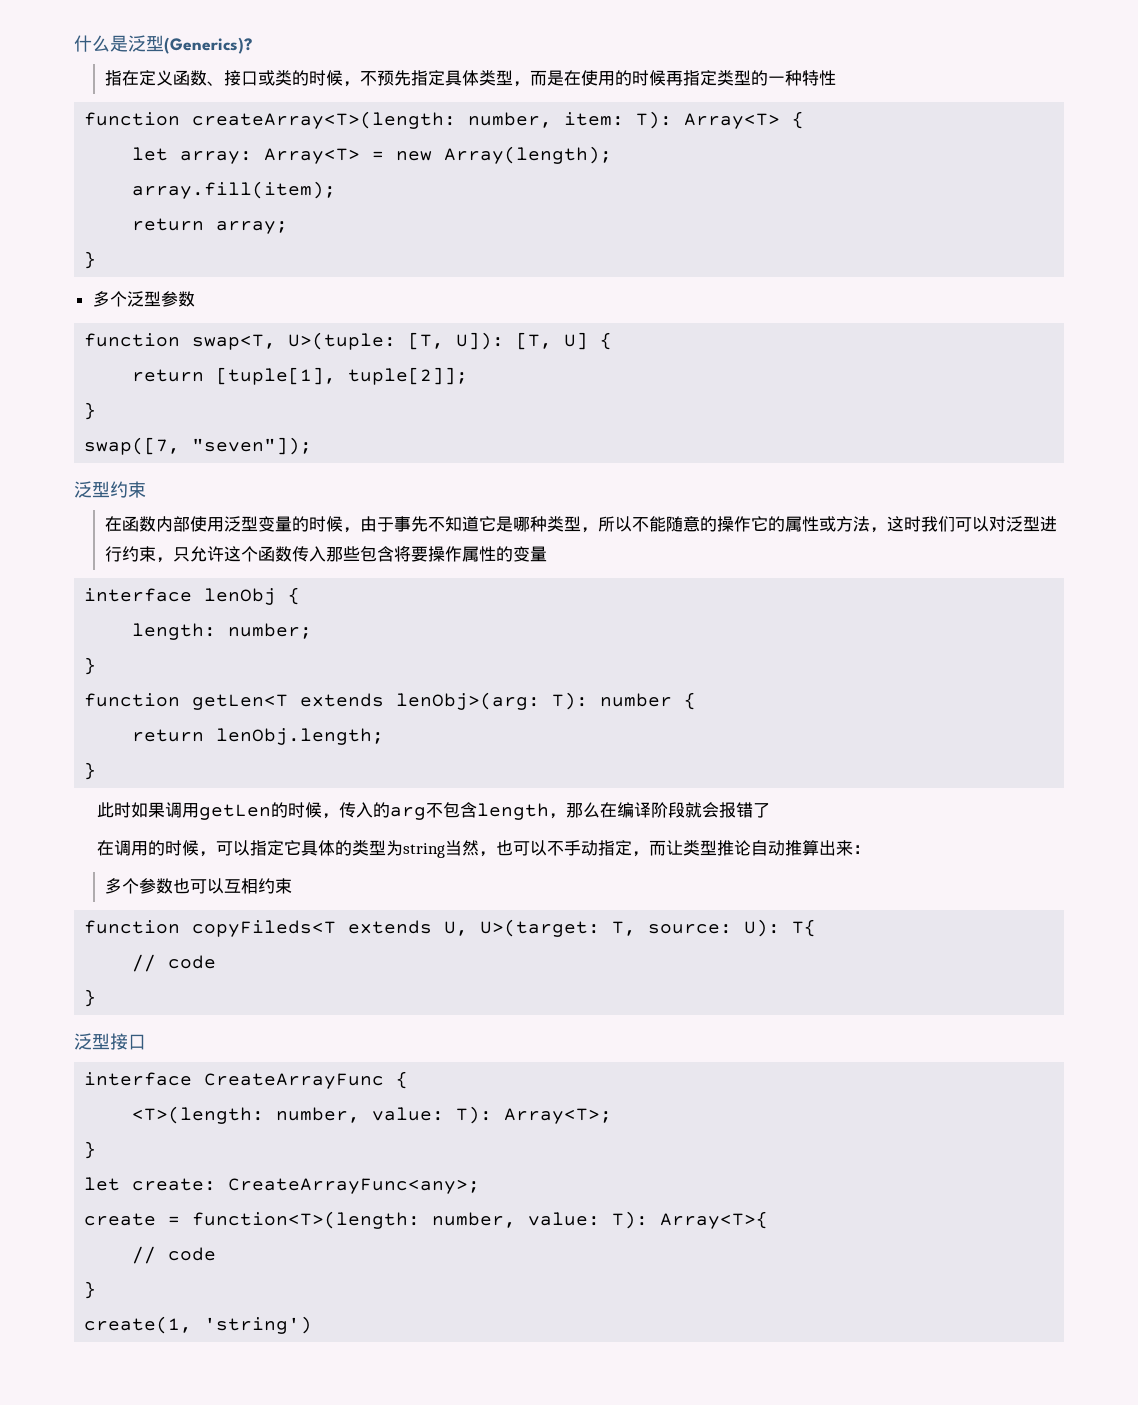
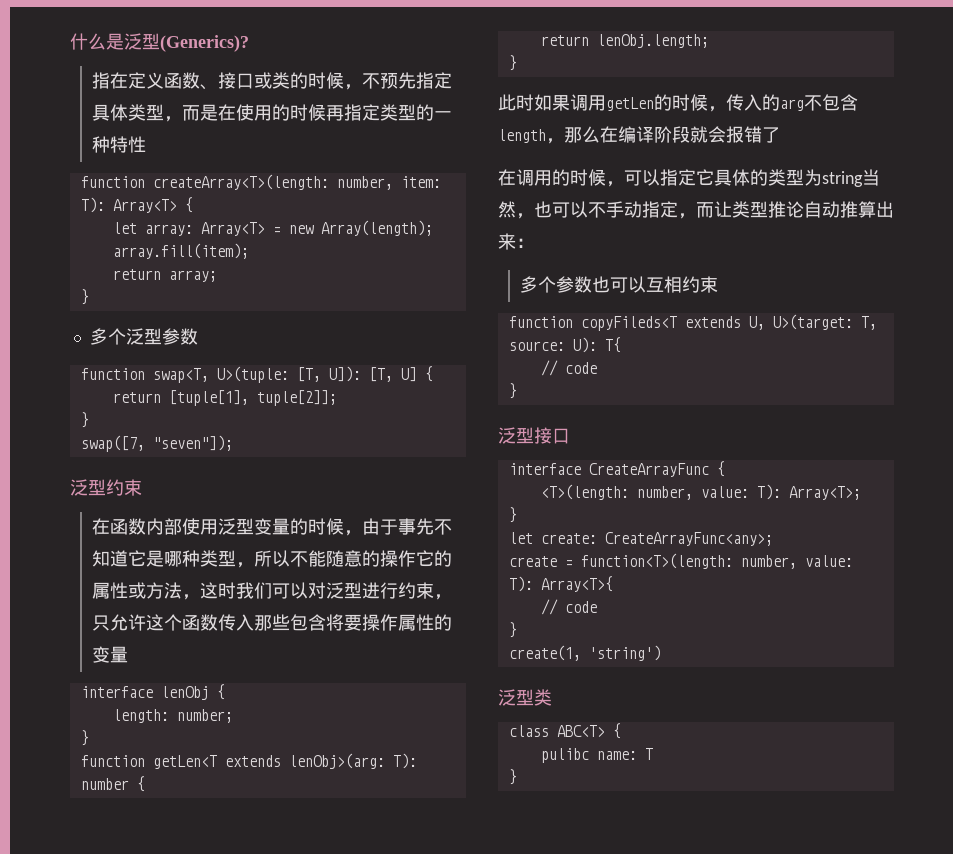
+ 泛型类
+ class ABC<T> {
+ pulibc name: T
+ }

